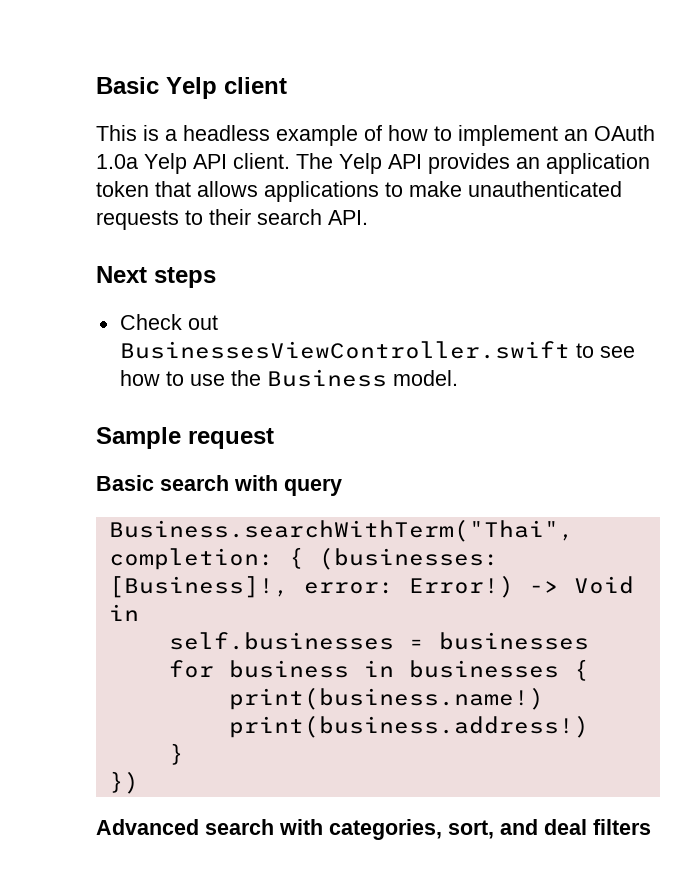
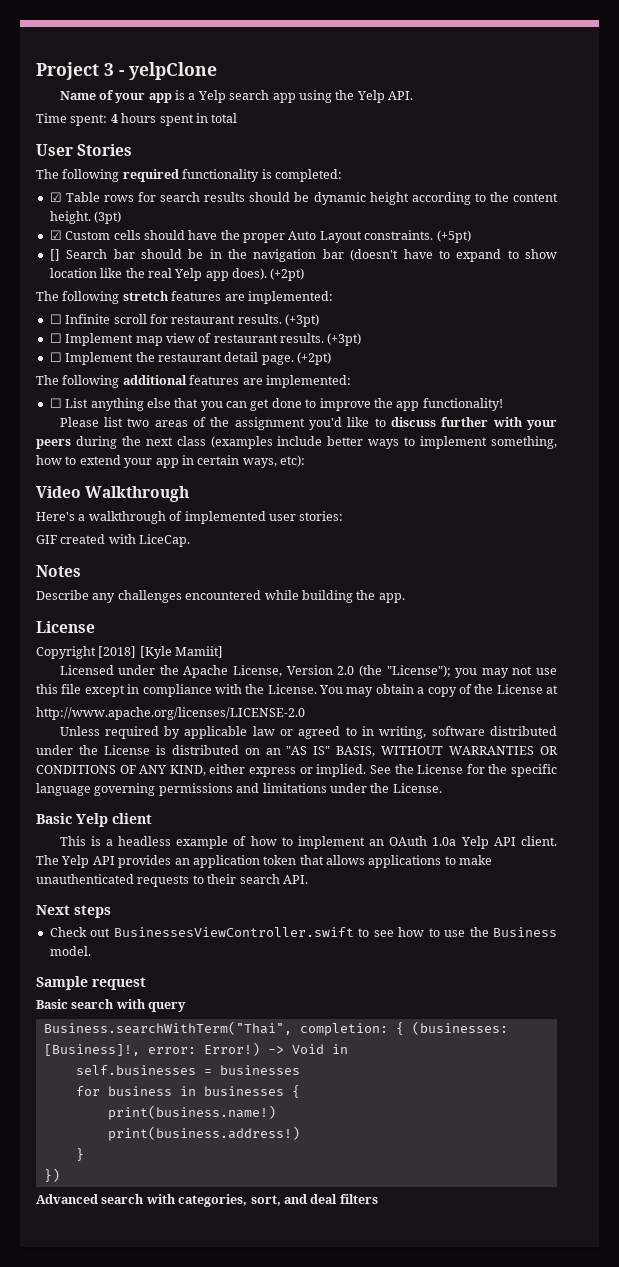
+ Project 3 - yelpClone
+ Name of your app is a Yelp search app using the Yelp API.
+ Time spent: 4 hours spent in total
+ User Stories
+ The following required functionality is completed:
+ ☑ Table rows for search results should be dynamic height according to the content height. (3pt)
+ ☑ Custom cells should have the proper Auto Layout constraints. (+5pt)
+ [] Search bar should be in the navigation bar (doesn't have to expand to show location like the real Yelp app does). (+2pt)
+ The following stretch features are implemented:
+ ☐ Infinite scroll for restaurant results. (+3pt)
+ ☐ Implement map view of restaurant results. (+3pt)
+ ☐ Implement the restaurant detail page. (+2pt)
+ The following additional features are implemented:
+ ☐ List anything else that you can get done to improve the app functionality!
+ Please list two areas of the assignment you'd like to discuss further with your peers during the next class (examples include better ways to implement something, how to extend your app in certain ways, etc):
+ Video Walkthrough
+ Here's a walkthrough of implemented user stories:
+ GIF created with LiceCap.
+ Notes
+ Describe any challenges encountered while building the app.
+ License
+ Copyright [2018] [Kyle Mamiit]
+ Licensed under the Apache License, Version 2.0 (the "License"); you may not use this file except in compliance with the License. You may obtain a copy of the License at
+ http://www.apache.org/licenses/LICENSE-2.0
+ Unless required by applicable law or agreed to in writing, software distributed under the License is distributed on an "AS IS" BASIS, WITHOUT WARRANTIES OR CONDITIONS OF ANY KIND, either express or implied. See the License for the specific language governing permissions and limitations under the License.

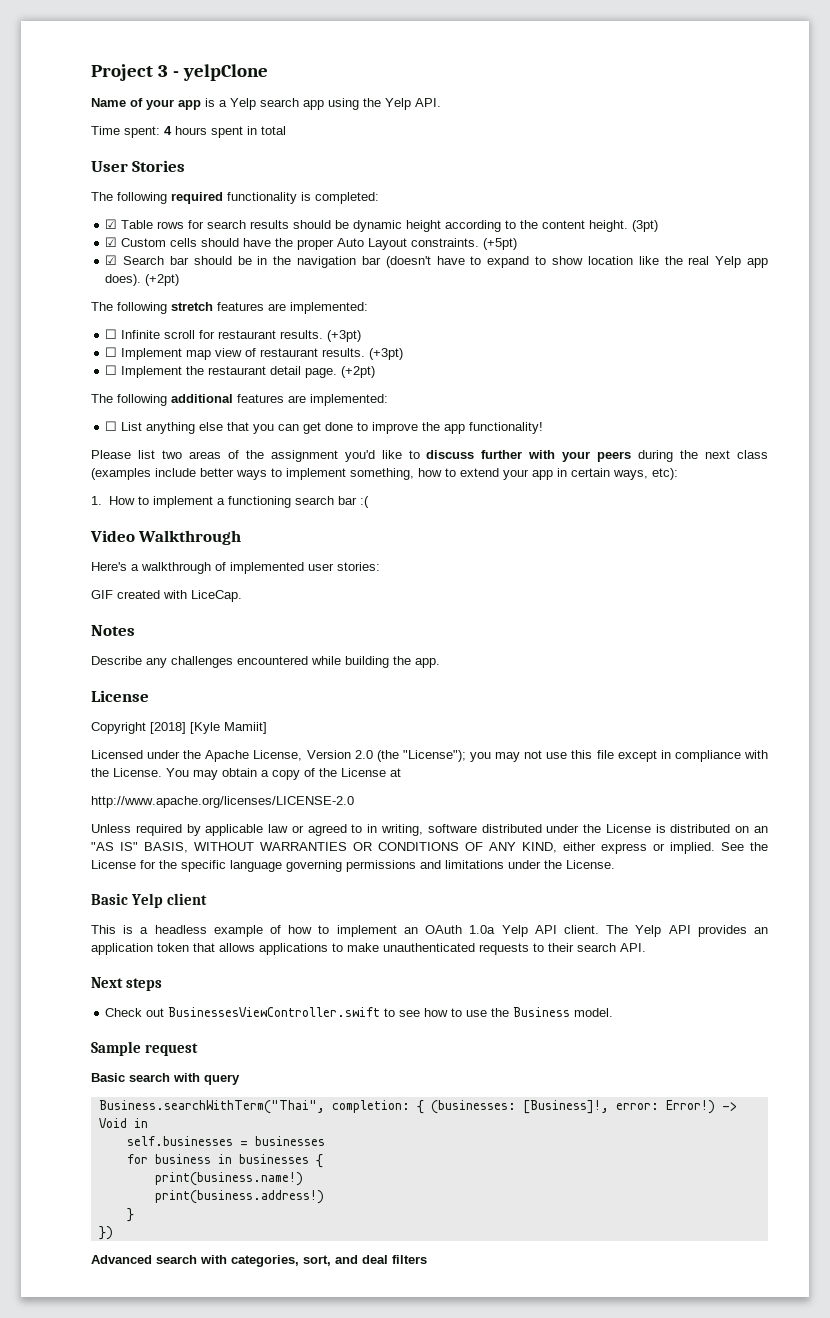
- [] Search bar should be in the navigation bar (doesn't have to expand to show location like the real Yelp app does).
+ ☑ Search bar should be in the navigation bar (doesn't have to expand to show location like the real Yelp app does).
+ 1. How to implement a functioning search bar :(

